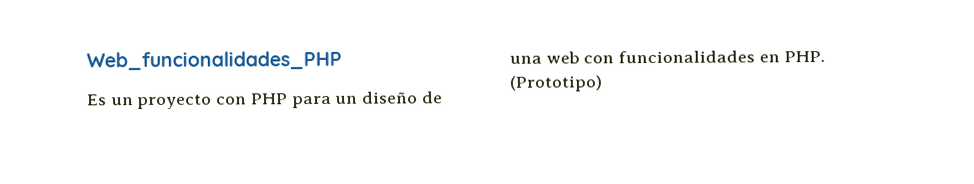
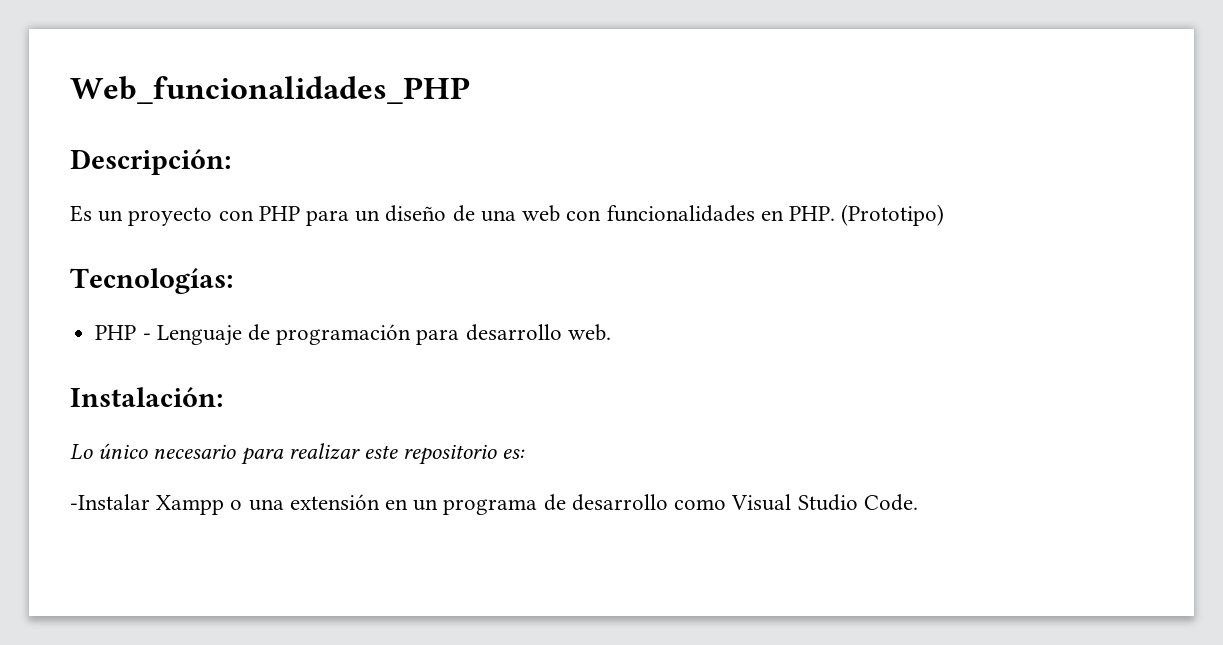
+ Descripción:
+ Tecnologías:
+ PHP - Lenguaje de programación para desarrollo web.
+ Instalación:
+ Lo único necesario para realizar este repositorio es:
+ -Instalar Xampp o una extensión en un programa de desarrollo como Visual Studio Code.

